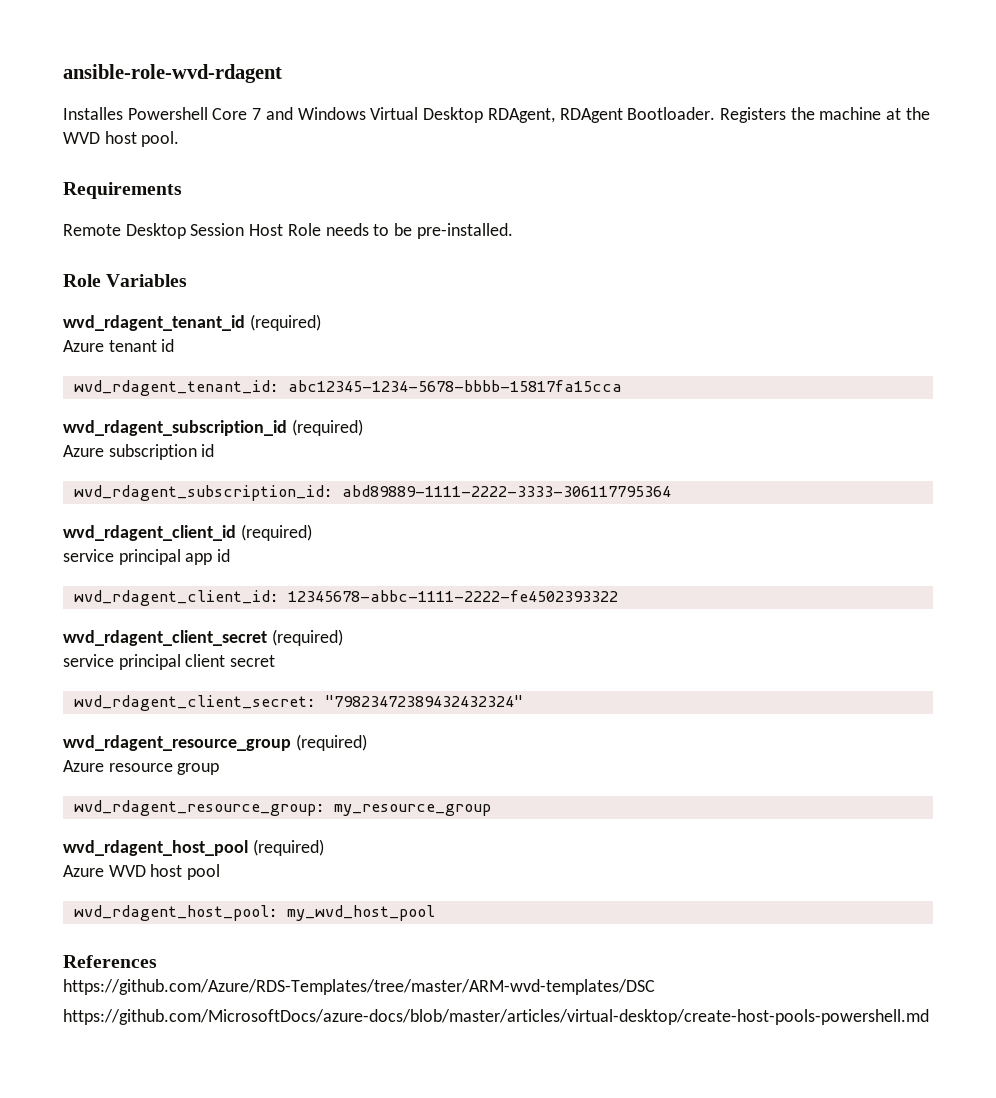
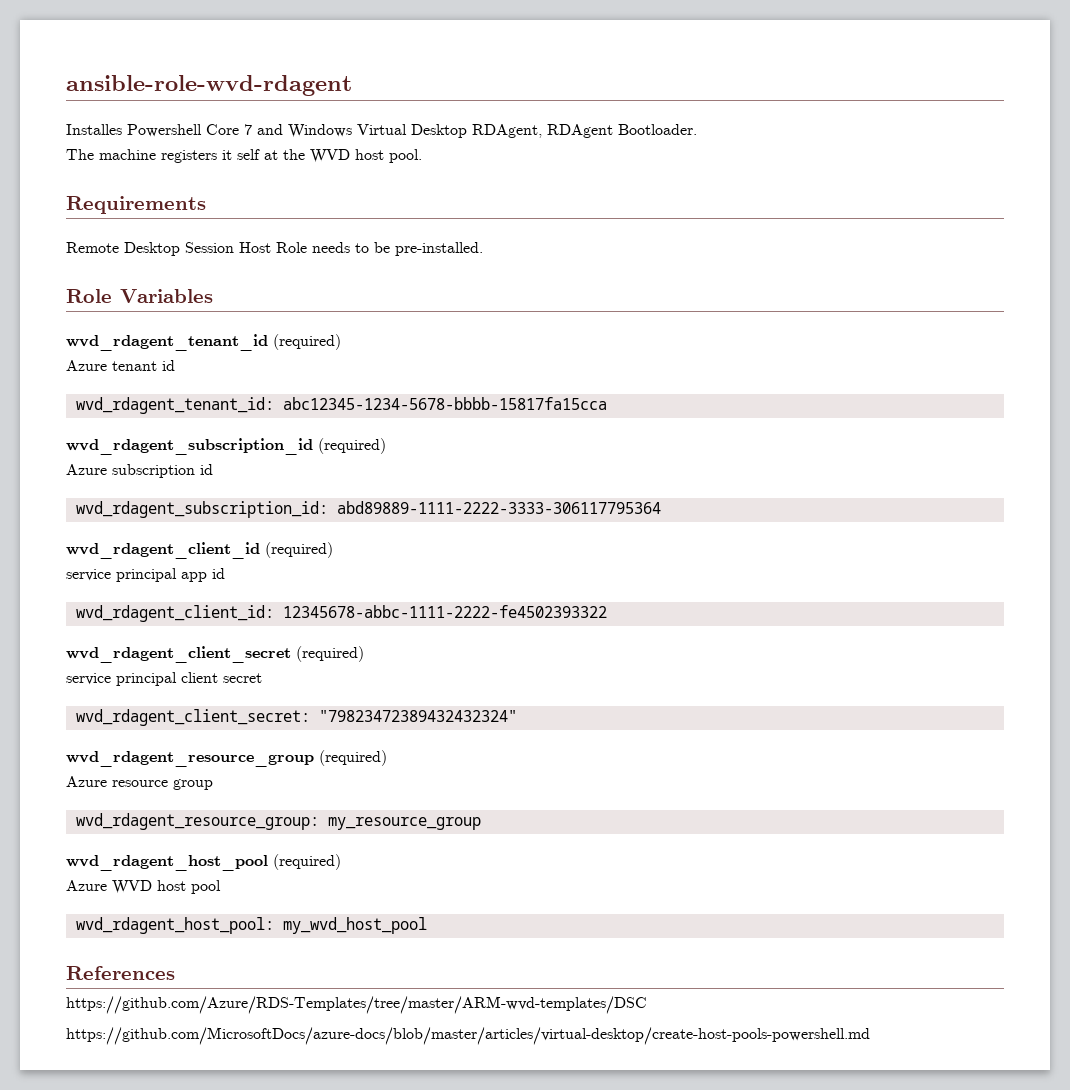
- Installes Powershell Core 7 and Windows Virtual Desktop RDAgent, RDAgent Bootloader. Registers the machine at the WVD host pool.
+ Installes Powershell Core 7 and Windows Virtual Desktop RDAgent, RDAgent Bootloader.
+ The machine registers it self at the WVD host pool.

